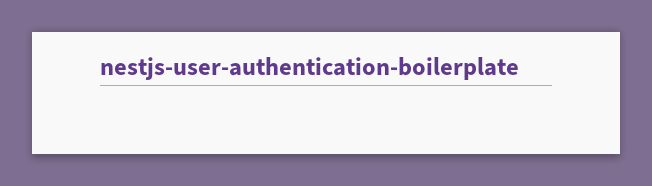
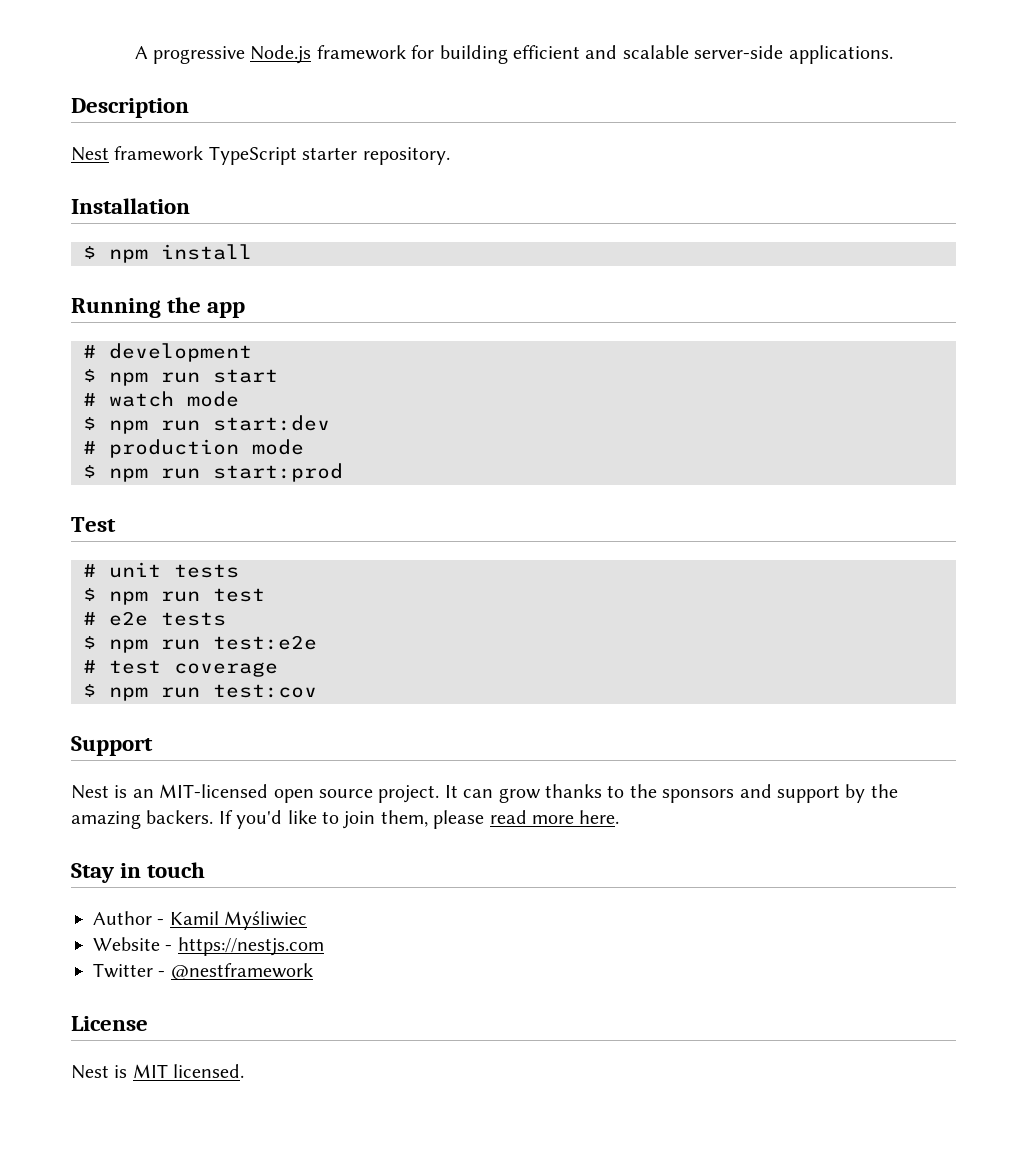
- nestjs-user-authentication-boilerplate
+ A progressive Node.js framework for building efficient and scalable server-side applications.
+ Description
+ Nest framework TypeScript starter repository.
+ Installation
+ $ npm install
+ Running the app
+ # development
+ $ npm run start
+ # watch mode
+ $ npm run start:dev
+ # production mode
+ $ npm run start:prod
+ Test
+ # unit tests
+ $ npm run test
+ # e2e tests
+ $ npm run test:e2e
+ # test coverage
+ $ npm run test:cov
+ Support
+ Nest is an MIT-licensed open source project. It can grow thanks to the sponsors and support by the amazing backers. If you'd like to join them, please read more here.
+ Stay in touch
+ Author - Kamil Myśliwiec
+ Website - https://nestjs.com
+ Twitter - @nestframework
+ License
+ Nest is MIT licensed.

